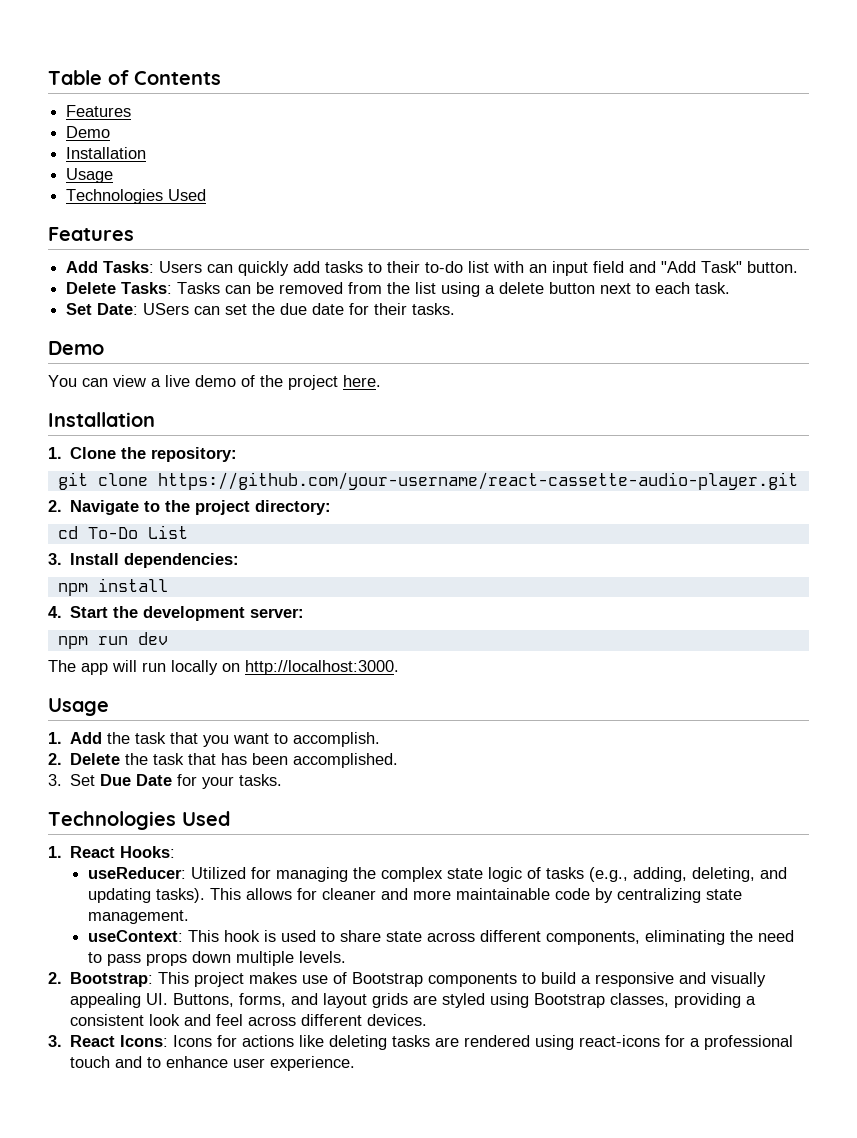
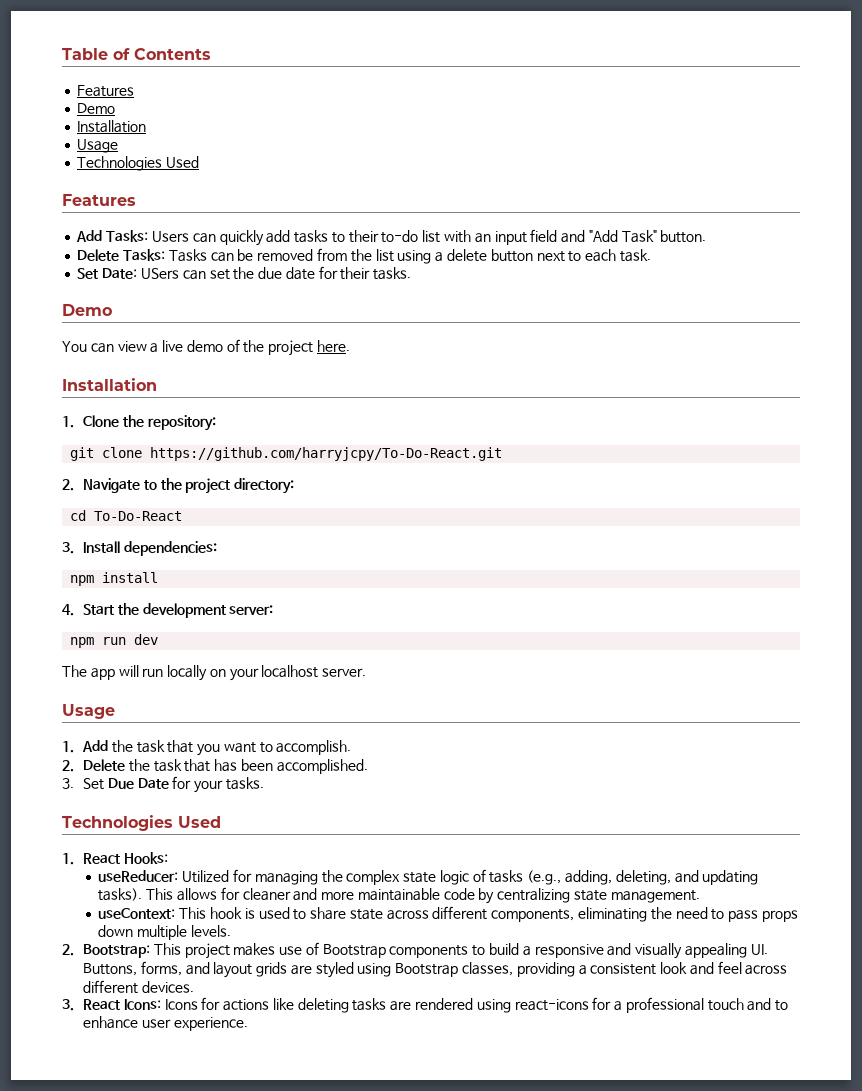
- git clone https://github.com/your-username/react-cassette-audio-player.git
+ git clone https://github.com/harryjcpy/To-Do-React.git
- cd To-Do List
+ cd To-Do-React
- The app will run locally on http://localhost:3000.
+ The app will run locally on your localhost server.

